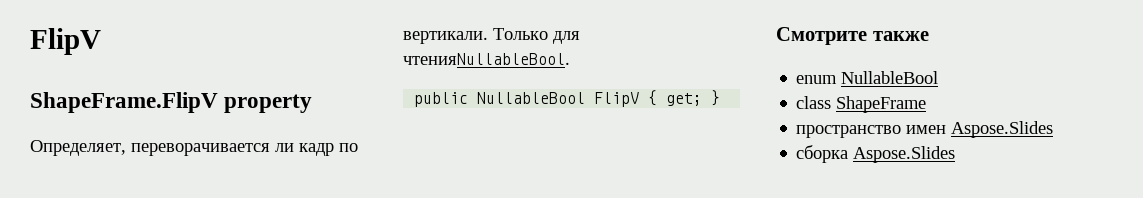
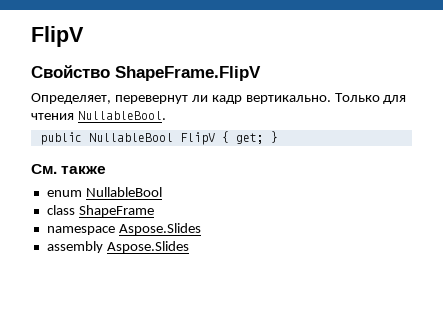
- ShapeFrame.FlipV property
+ Свойство ShapeFrame.FlipV
- Определяет, переворачивается ли кадр по вертикали. Только для чтенияNullableBool.
+ Определяет, перевернут ли кадр вертикально. Только для чтения NullableBool.
- Смотрите также
+ См. также
- пространство имен Aspose.Slides
+ namespace Aspose.Slides
- сборка Aspose.Slides
+ assembly Aspose.Slides

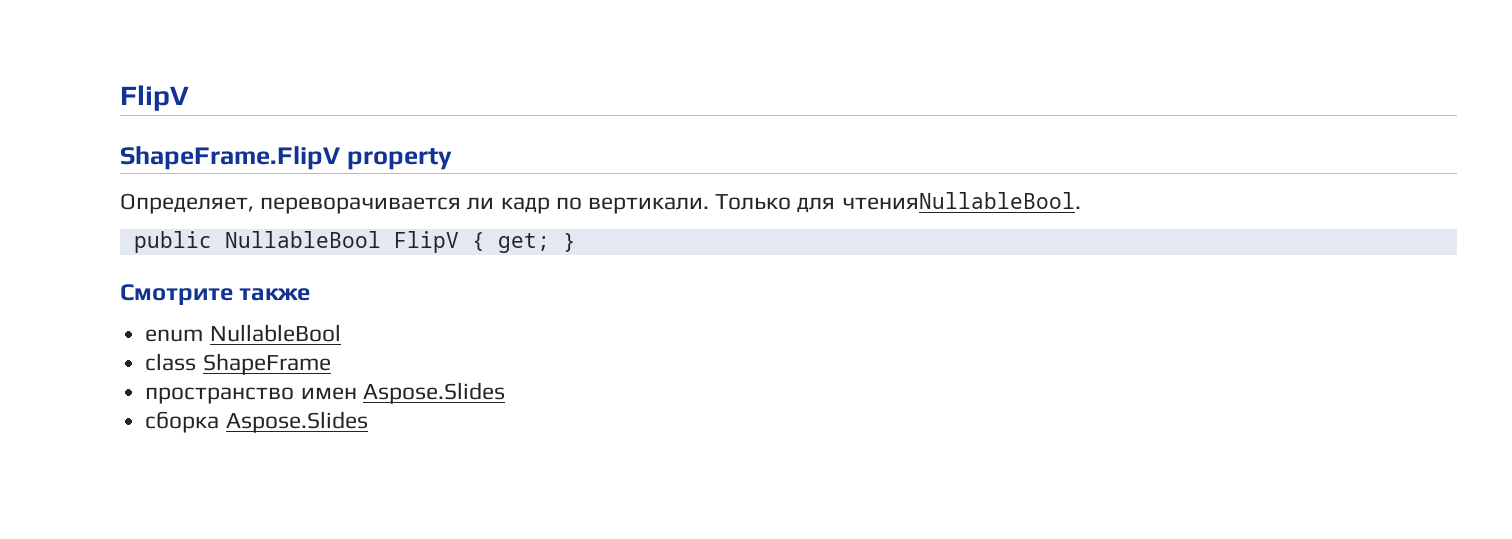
- Свойство ShapeFrame.FlipV
+ ShapeFrame.FlipV property
- Определяет, перевернут ли кадр вертикально. Только для чтения NullableBool.
+ Определяет, переворачивается ли кадр по вертикали. Только для чтенияNullableBool.
- См. также
+ Смотрите также
- namespace Aspose.Slides
+ пространство имен Aspose.Slides
- assembly Aspose.Slides
+ сборка Aspose.Slides

